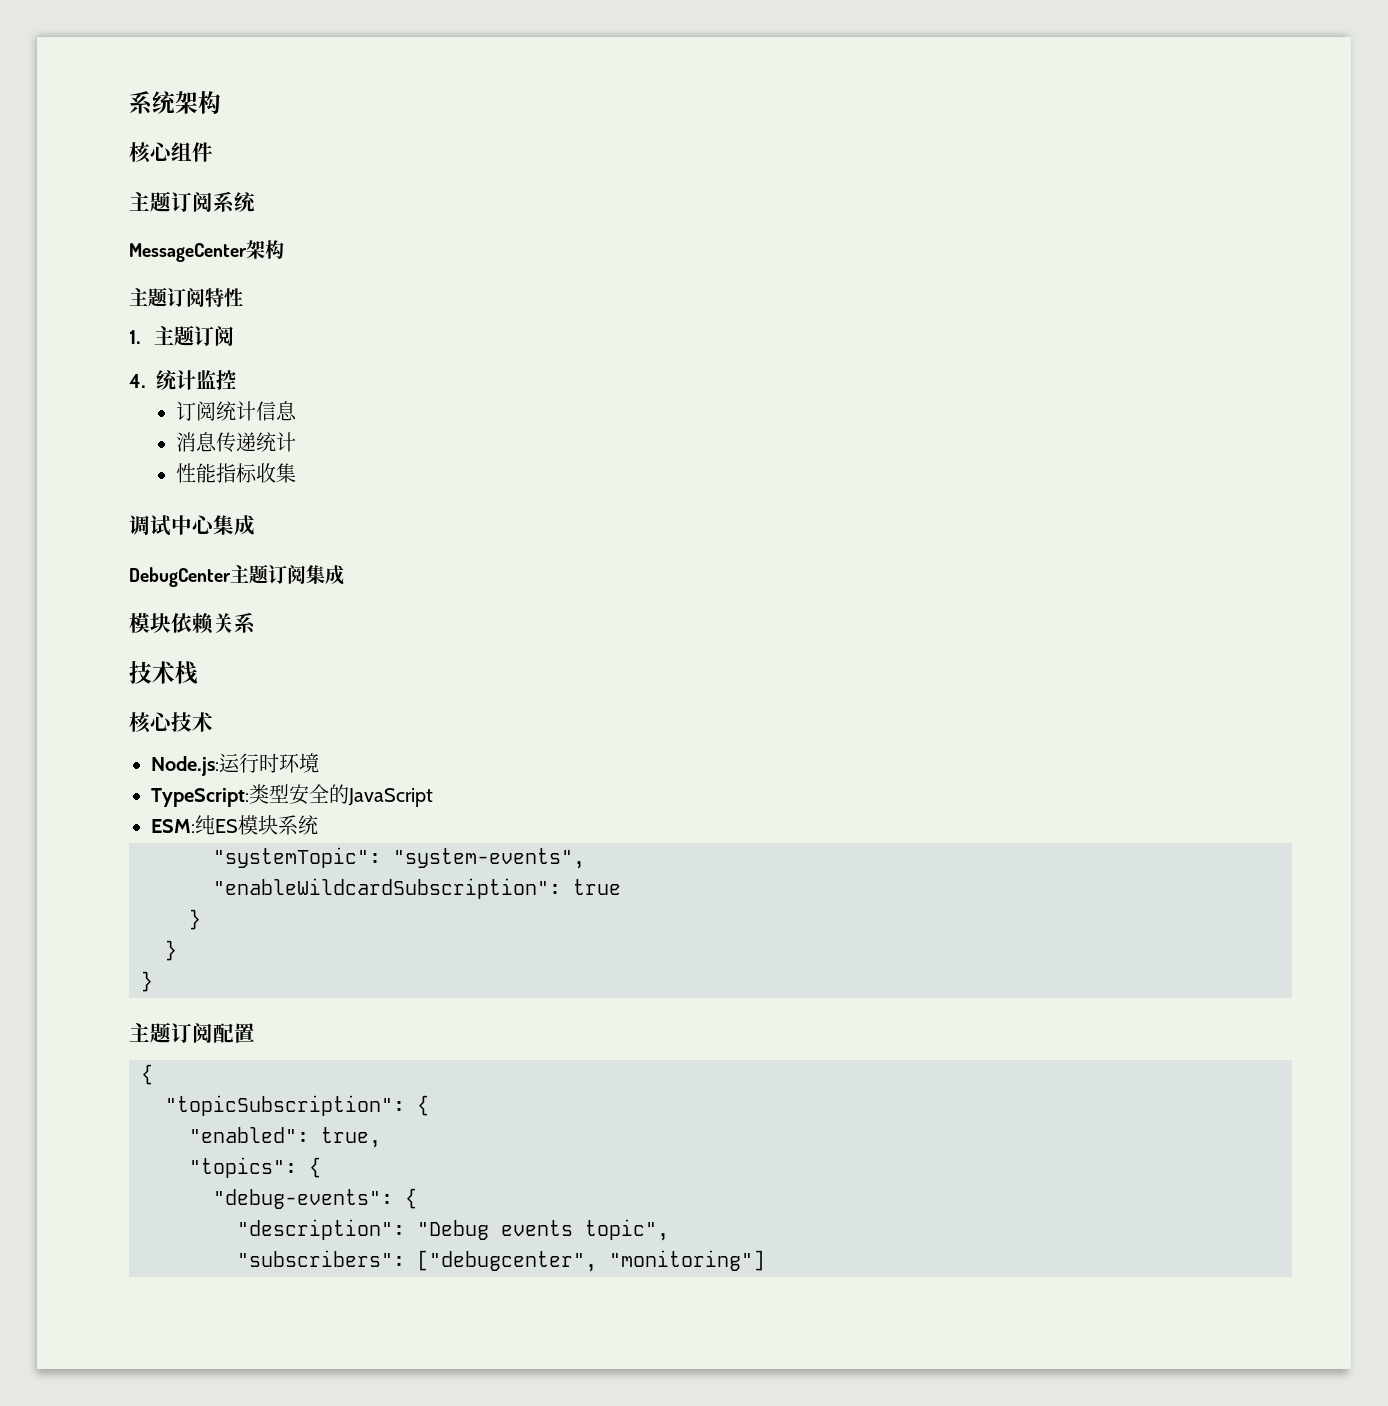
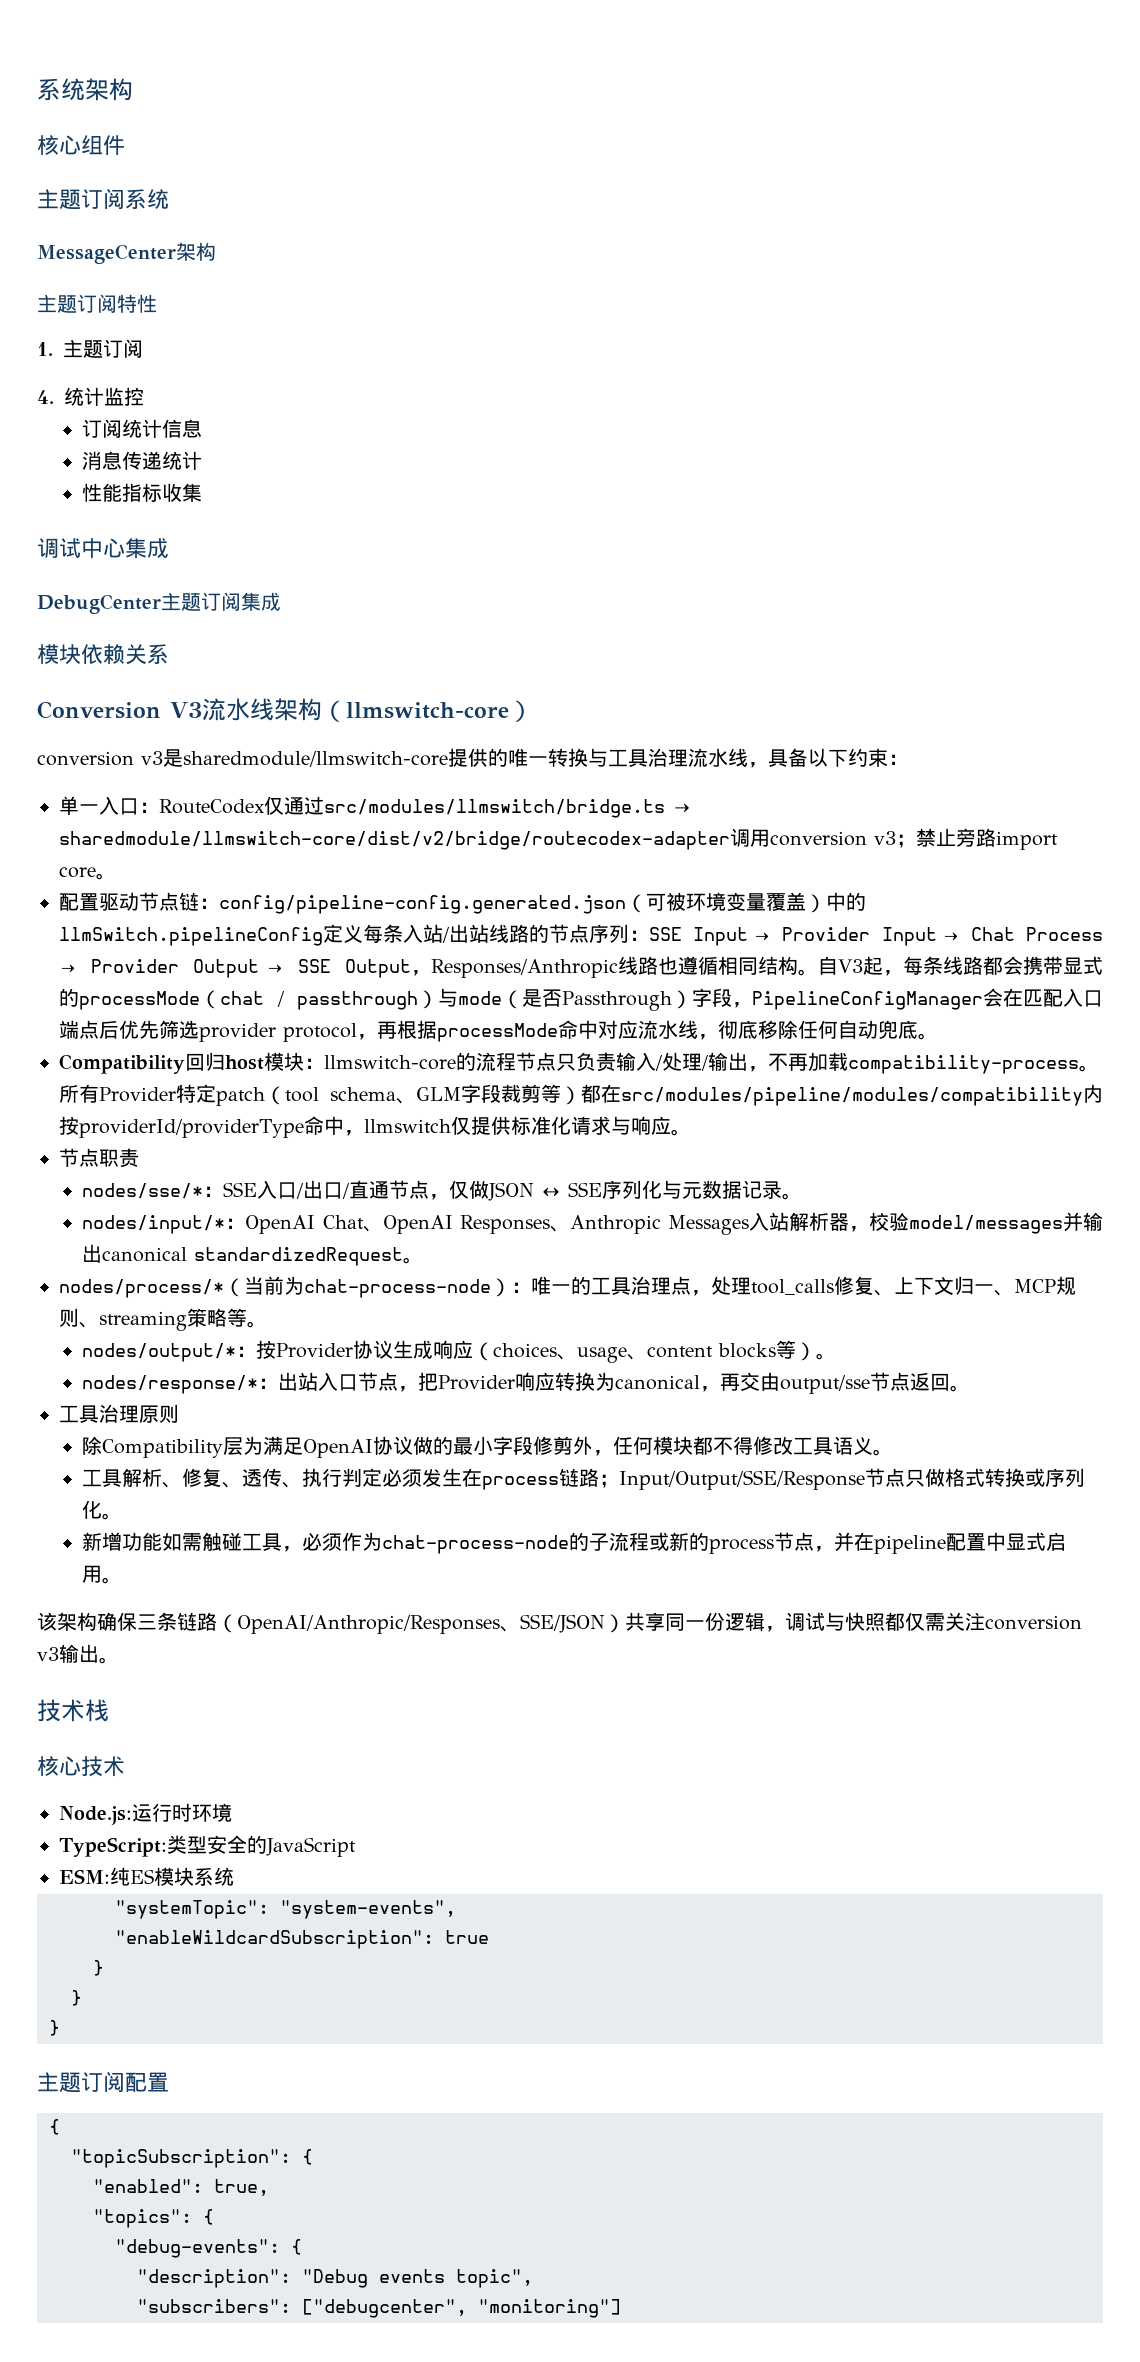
+ Conversion V3流水线架构（llmswitch-core）
+ conversion v3是sharedmodule/llmswitch-core提供的唯一转换与工具治理流水线，具备以下约束：
+ 单一入口：RouteCodex仅通过src/modules/llmswitch/bridge.ts → sharedmodule/llmswitch-core/dist/v2/bridge/routecodex-adapter调用conversion v3；禁止旁路import core。
+ 配置驱动节点链：config/pipeline-config.generated.json（可被环境变量覆盖）中的llmSwitch.pipelineConfig定义每条入站/出站线路的节点序列：SSE Input → Provider Input → Chat Process → Provider Output → SSE Output，Responses/Anthropic线路也遵循相同结构。自V3起，每条线路都会携带显式的processMode（chat / passthrough）与mode（是否Passthrough）字段，PipelineConfigManager会在匹配入口端点后优先筛选provider protocol，再根据processMode命中对应流水线，彻底移除任何自动兜底。
+ Compatibility回归host模块：llmswitch-core的流程节点只负责输入/处理/输出，不再加载compatibility-process。所有Provider特定patch（tool schema、GLM字段裁剪等）都在src/modules/pipeline/modules/compatibility内按providerId/providerType命中，llmswitch仅提供标准化请求与响应。
+ 节点职责
+ nodes/sse/*：SSE入口/出口/直通节点，仅做JSON ↔ SSE序列化与元数据记录。
+ nodes/input/*：OpenAI Chat、OpenAI Responses、Anthropic Messages入站解析器，校验model/messages并输出canonical standardizedRequest。
+ nodes/process/*（当前为chat-process-node）：唯一的工具治理点，处理tool_calls修复、上下文归一、MCP规则、streaming策略等。
+ nodes/output/*：按Provider协议生成响应（choices、usage、content blocks等）。
+ nodes/response/*：出站入口节点，把Provider响应转换为canonical，再交由output/sse节点返回。
+ 工具治理原则
+ 除Compatibility层为满足OpenAI协议做的最小字段修剪外，任何模块都不得修改工具语义。
+ 工具解析、修复、透传、执行判定必须发生在process链路；Input/Output/SSE/Response节点只做格式转换或序列化。
+ 新增功能如需触碰工具，必须作为chat-process-node的子流程或新的process节点，并在pipeline配置中显式启用。
+ 该架构确保三条链路（OpenAI/Anthropic/Responses、SSE/JSON）共享同一份逻辑，调试与快照都仅需关注conversion v3输出。

